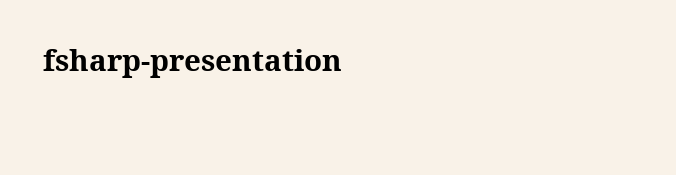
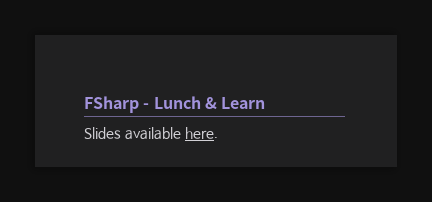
- fsharp-presentation
+ FSharp - Lunch & Learn
+ Slides available here.

